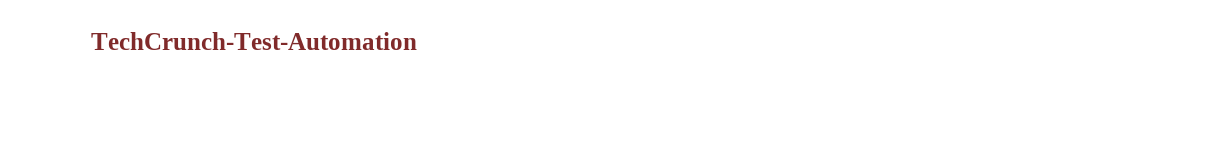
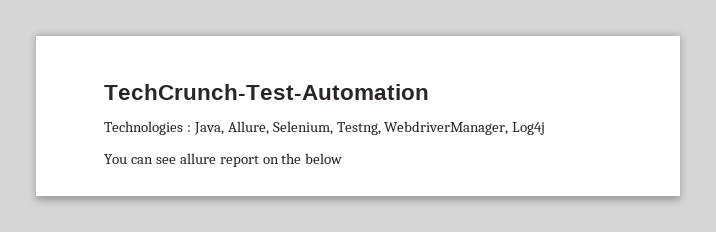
+ Technologies : Java, Allure, Selenium, Testng, WebdriverManager, Log4j
+ You can see allure report on the below

